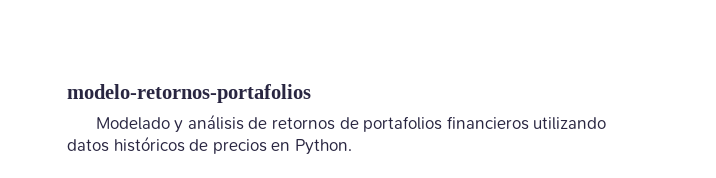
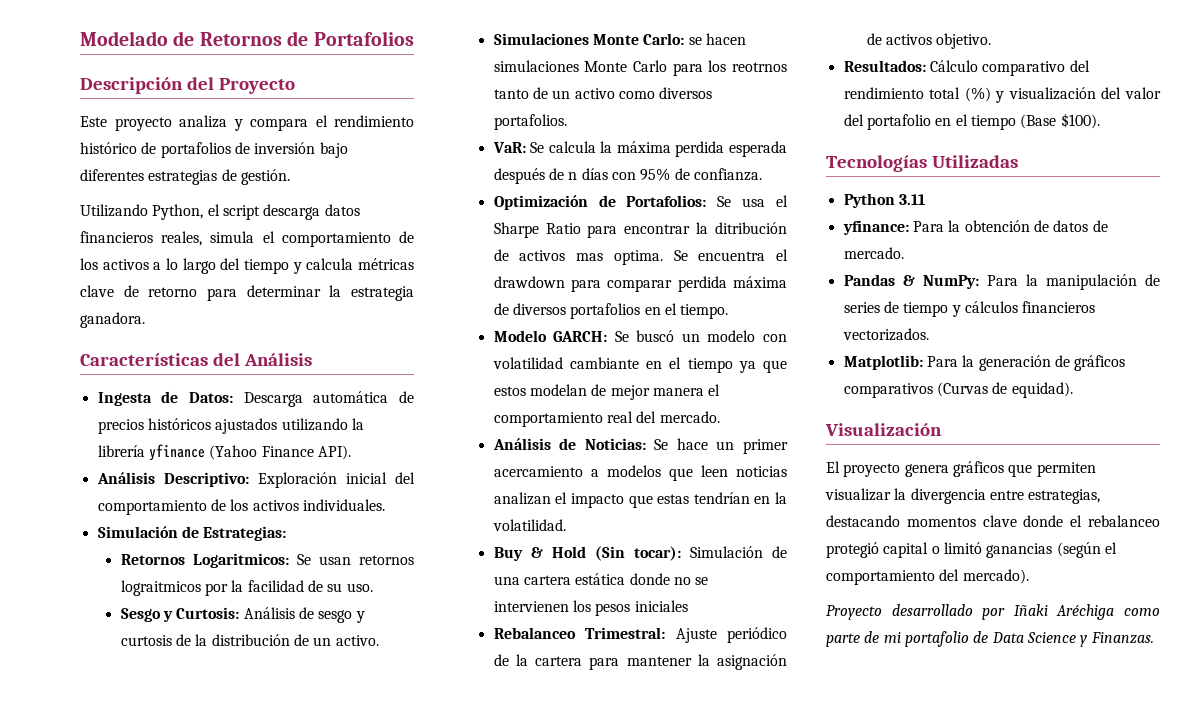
- modelo-retornos-portafolios
- Modelado y análisis de retornos de portafolios financieros utilizando datos históricos de precios en Python.
+ Modelado de Retornos de Portafolios
+ Descripción del Proyecto
+ Este proyecto analiza y compara el rendimiento histórico de portafolios de inversión bajo diferentes estrategias de gestión.
+ Utilizando Python, el script descarga datos financieros reales, simula el comportamiento de los activos a lo largo del tiempo y calcula métricas clave de retorno para determinar la estrategia ganadora.
+ Características del Análisis
+ Ingesta de Datos: Descarga automática de precios históricos ajustados utilizando la librería yfinance (Yahoo Finance API).
+ Análisis Descriptivo: Exploración inicial del comportamiento de los activos individuales.
+ Simulación de Estrategias:
+ Retornos Logaritmicos: Se usan retornos lograitmicos por la facilidad de su uso.
+ Sesgo y Curtosis: Análisis de sesgo y curtosis de la distribución de un activo.
+ Simulaciones Monte Carlo: se hacen simulaciones Monte Carlo para los reotrnos tanto de un activo como diversos portafolios.
+ VaR: Se calcula la máxima perdida esperada después de n días con 95% de confianza.
+ Optimización de Portafolios: Se usa el Sharpe Ratio para encontrar la ditribución de activos mas optima. Se encuentra el drawdown para comparar perdida máxima de diversos portafolios en el tiempo.
+ Modelo GARCH: Se buscó un modelo con volatilidad cambiante en el tiempo ya que estos modelan de mejor manera el comportamiento real del mercado.
+ Análisis de Noticias: Se hace un primer acercamiento a modelos que leen noticias analizan el impacto que estas tendrían en la volatilidad.
+ Buy & Hold (Sin tocar): Simulación de una cartera estática donde no se intervienen los pesos iniciales
+ Rebalanceo Trimestral: Ajuste periódico de la cartera para mantener la asignación de activos objetivo.
+ Resultados: Cálculo comparativo del rendimiento total (%) y visualización del valor del portafolio en el tiempo (Base $100).
+ Tecnologías Utilizadas
+ Python 3.11
+ yfinance: Para la obtención de datos de mercado.
+ Pandas & NumPy: Para la manipulación de series de tiempo y cálculos financieros vectorizados.
+ Matplotlib: Para la generación de gráficos comparativos (Curvas de equidad).
+ Visualización
+ El proyecto genera gráficos que permiten visualizar la divergencia entre estrategias, destacando momentos clave donde el rebalanceo protegió capital o limitó ganancias (según el comportamiento del mercado).
+ Proyecto desarrollado por Iñaki Aréchiga como parte de mi portafolio de Data Science y Finanzas.

